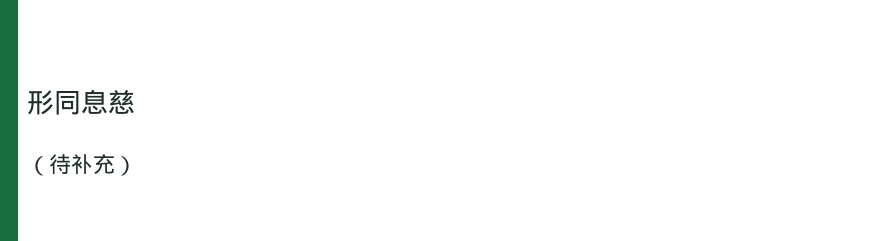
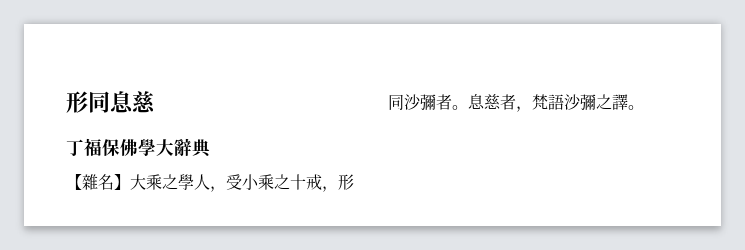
- （待补充）
+ 丁福保佛學大辭典
+ 【雜名】大乘之學人，受小乘之十戒，形同沙彌者。息慈者，梵語沙彌之譯。

